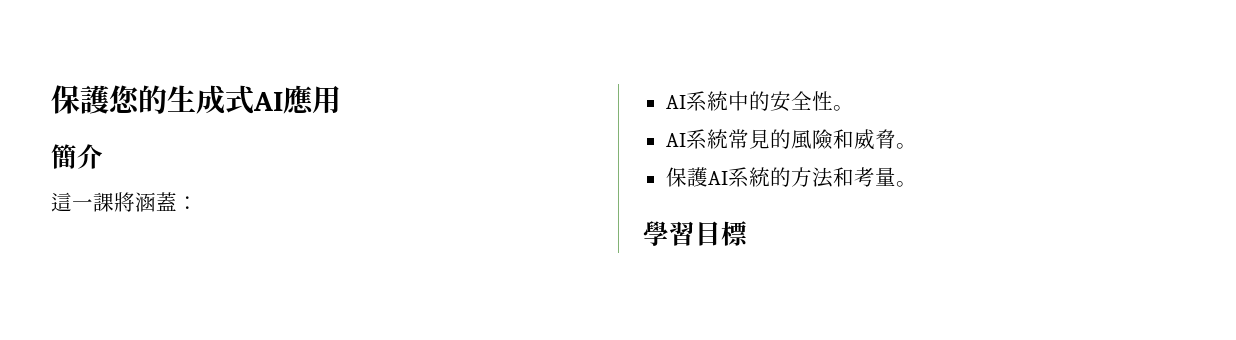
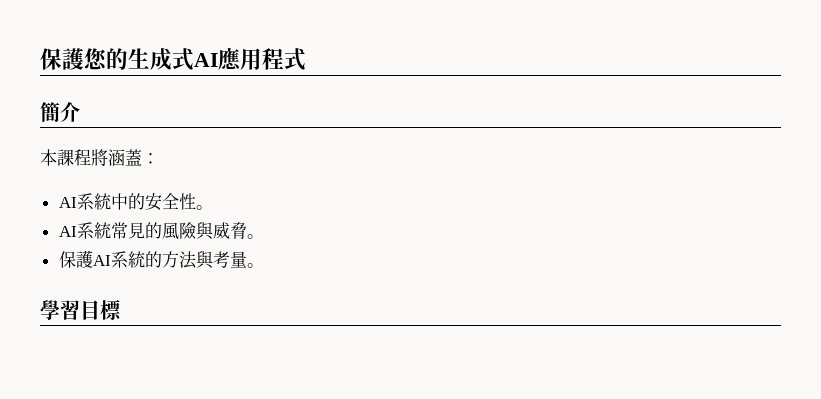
- 保護您的生成式AI應用
+ 保護您的生成式AI應用程式
- 這一課將涵蓋：
+ 本課程將涵蓋：
- AI系統常見的風險和威脅。
+ AI系統常見的風險與威脅。
- 保護AI系統的方法和考量。
+ 保護AI系統的方法與考量。

